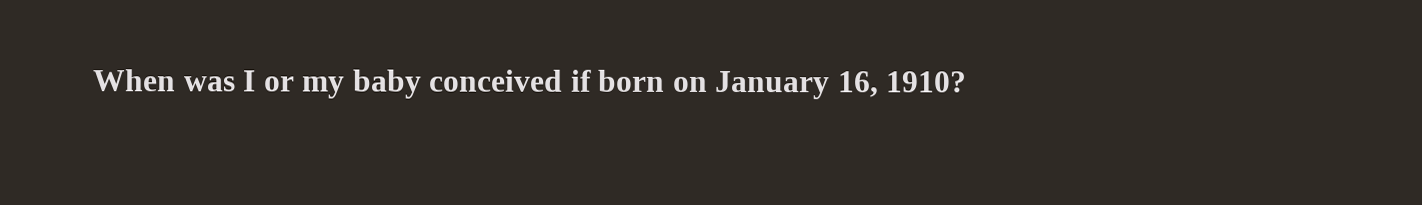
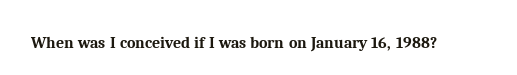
- When was I or my baby conceived if born on January 16, 1910?
+ When was I conceived if I was born on January 16, 1988?

